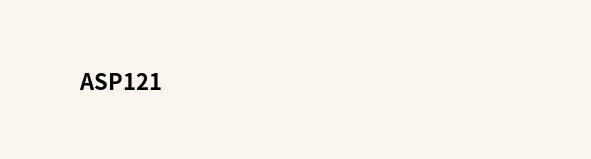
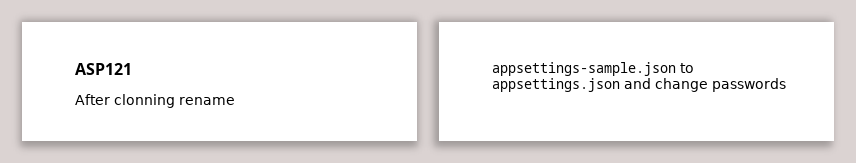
+ After clonning rename appsettings-sample.json to appsettings.json and change passwords

